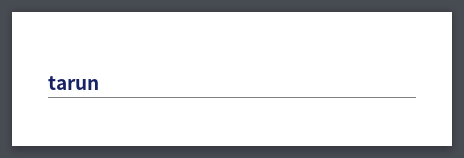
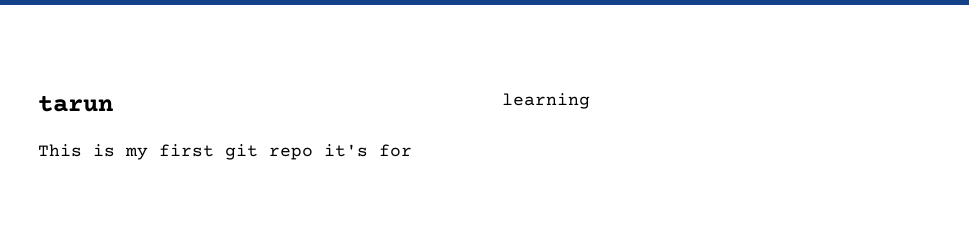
+ This is my first git repo it's for learning

